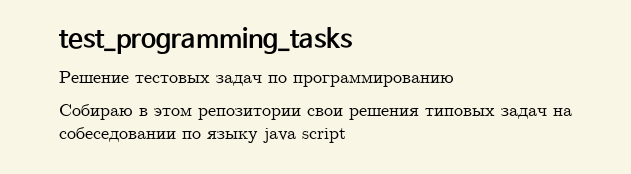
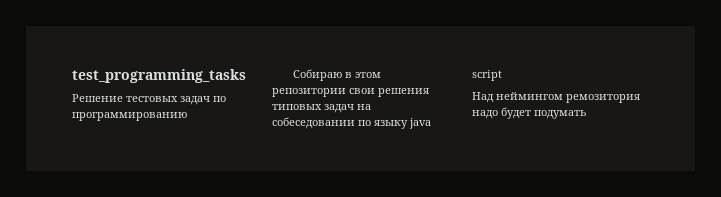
+ Над неймингом ремозитория надо будет подумать

